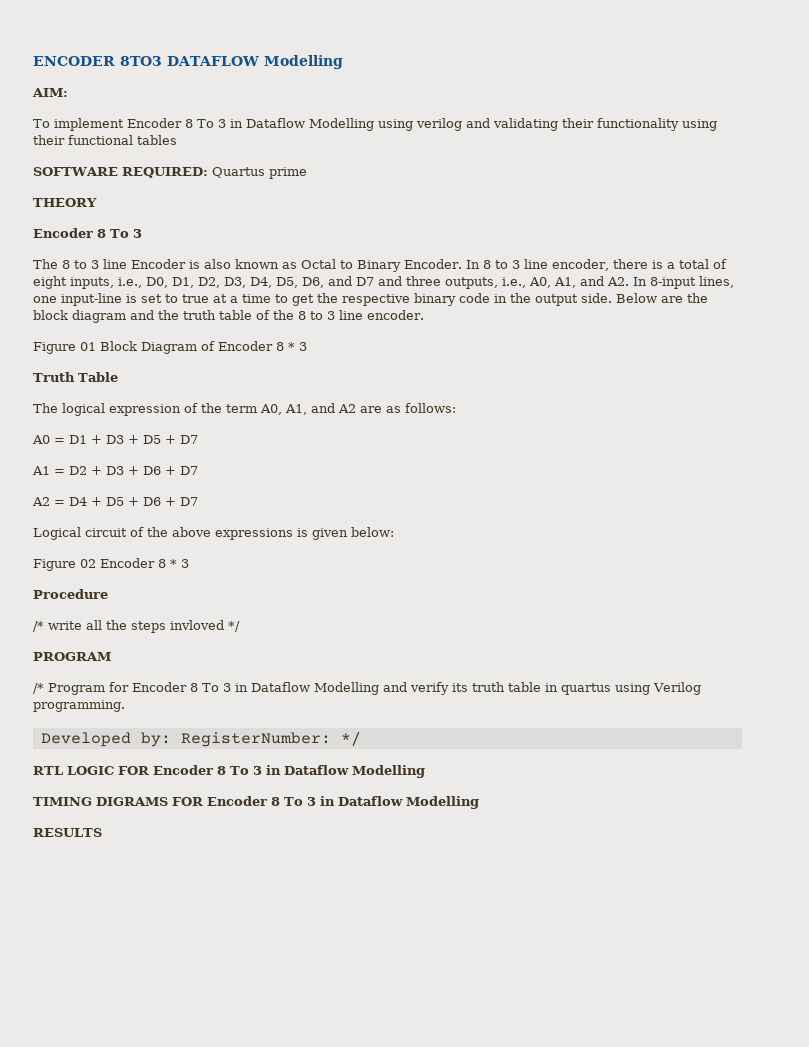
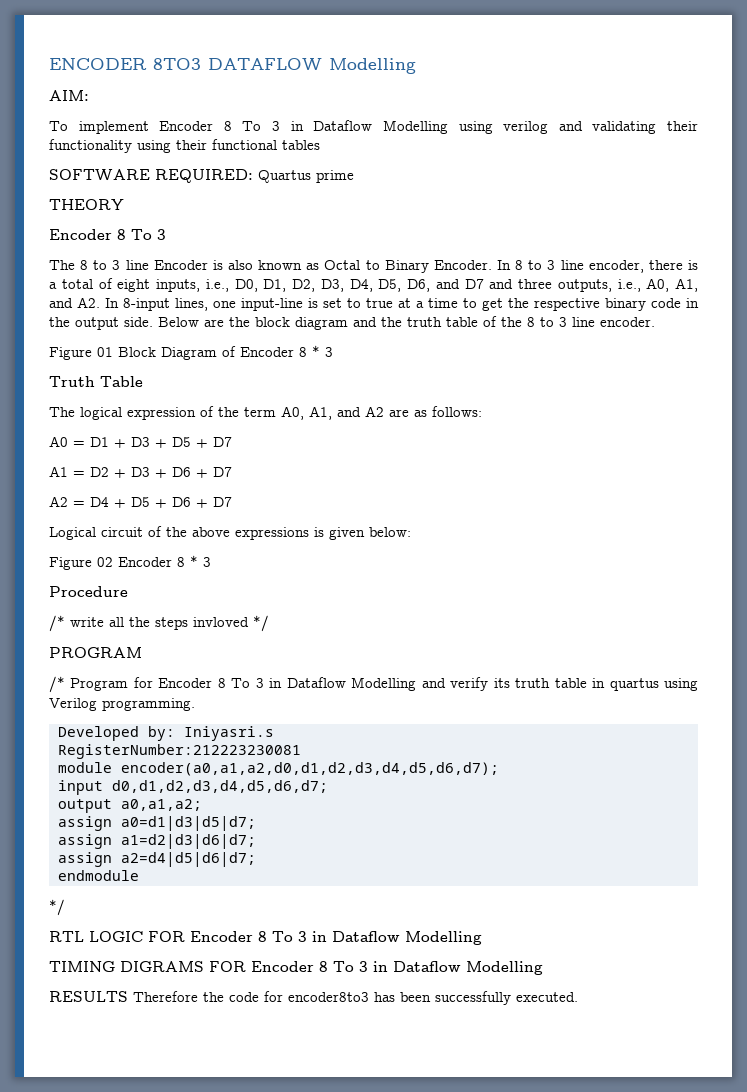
- Developed by: RegisterNumber: */
+ Developed by: Iniyasri.s
+ RegisterNumber:212223230081
+ module encoder(a0,a1,a2,d0,d1,d2,d3,d4,d5,d6,d7);
+ input d0,d1,d2,d3,d4,d5,d6,d7;
+ output a0,a1,a2;
+ assign a0=d1|d3|d5|d7;
+ assign a1=d2|d3|d6|d7;
+ assign a2=d4|d5|d6|d7;
+ endmodule
+ */
- RESULTS
+ RESULTS Therefore the code for encoder8to3 has been successfully executed.

